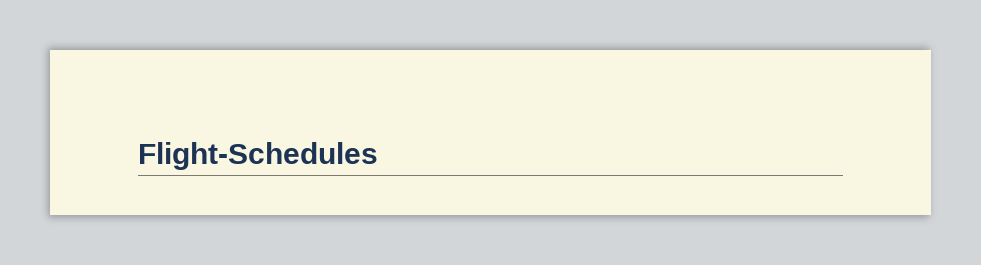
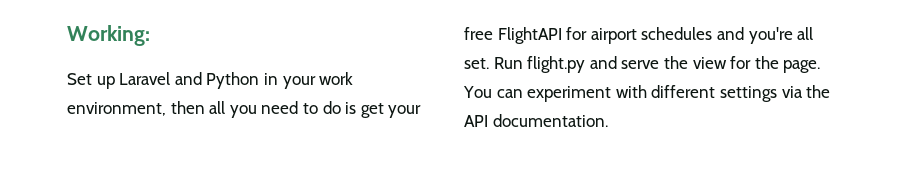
- Flight-Schedules
+ Working:
+ Set up Laravel and Python in your work environment, then all you need to do is get your free FlightAPI for airport schedules and you're all set. Run flight.py and serve the view for the page. You can experiment with different settings via the API documentation.

